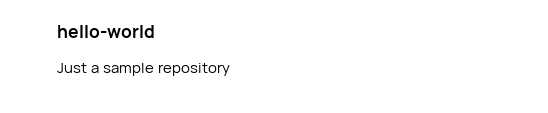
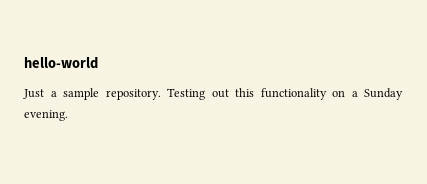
- Just a sample repository
+ Just a sample repository. Testing out this functionality on a Sunday evening.

